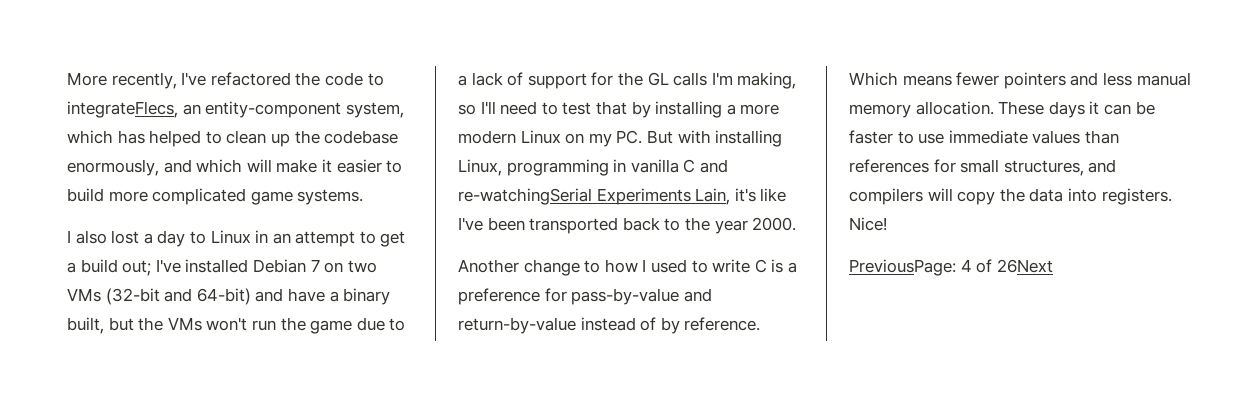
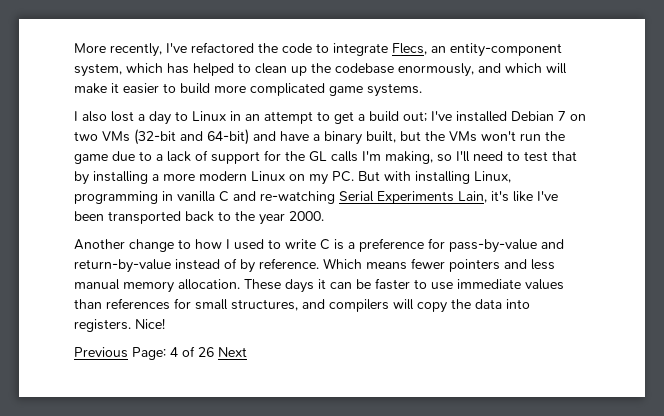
- More recently, I've refactored the code to integrateFlecs, an entity-component system, which has helped to clean up the codebase enormously, and which will make it easier to build more complicated game systems.
+ More recently, I've refactored the code to integrate Flecs, an entity-component system, which has helped to clean up the codebase enormously, and which will make it easier to build more complicated game systems.
- I've installed Debian 7 on two VMs (32-bit and 64-bit) and have a binary built, but the VMs won't run the game due to a lack of support for the GL calls I'm making, so I'll need to test that by installing a more modern Linux on my PC. But with installing Linux, programming in vanilla C and re-watchingSerial Experiments Lain, it's like I've been transported back to the year 2000.
+ I've installed Debian 7 on two VMs (32-bit and 64-bit) and have a binary built, but the VMs won't run the game due to a lack of support for the GL calls I'm making, so I'll need to test that by installing a more modern Linux on my PC. But with installing Linux, programming in vanilla C and re-watching Serial Experiments Lain, it's like I've been transported back to the year 2000.
- PreviousPage: 4 of 26Next
+ Previous Page: 4 of 26 Next

